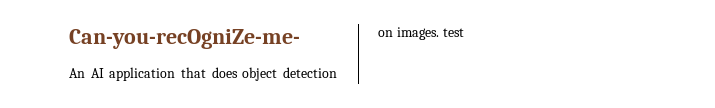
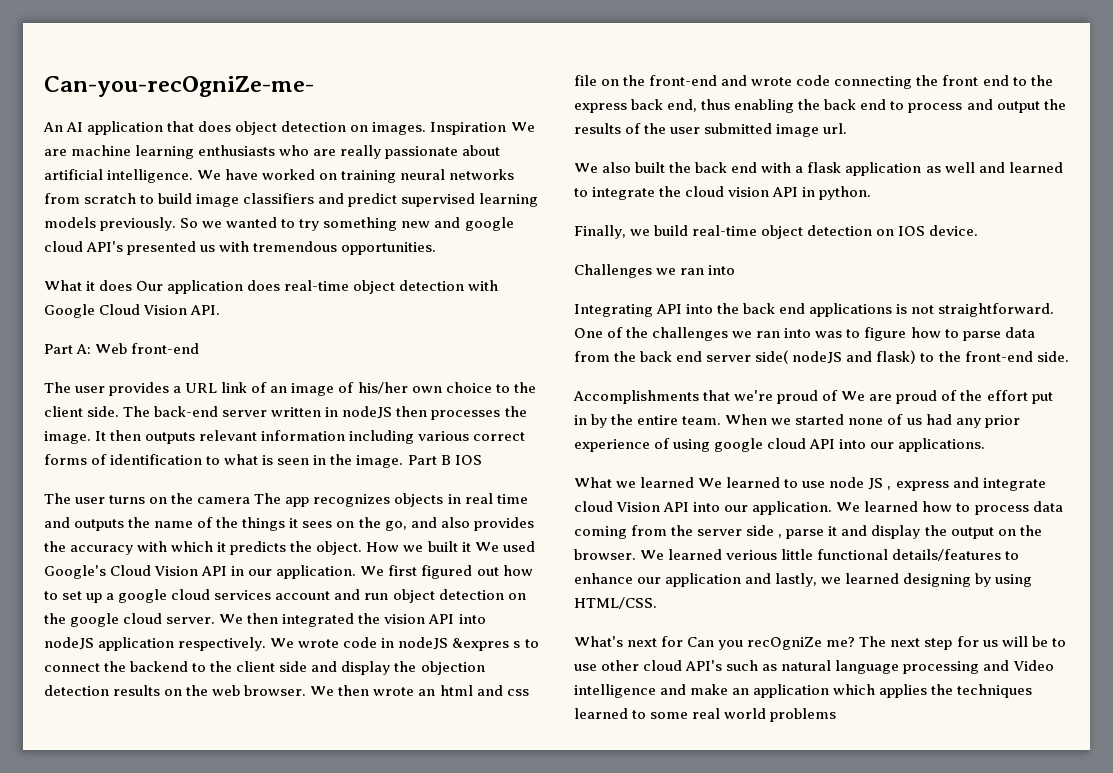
- An AI application that does object detection on images. test
+ An AI application that does object detection on images. Inspiration We are machine learning enthusiasts who are really passionate about artificial intelligence. We have worked on training neural networks from scratch to build image classifiers and predict supervised learning models previously. So we wanted to try something new and google cloud API's presented us with tremendous opportunities.
+ What it does Our application does real-time object detection with Google Cloud Vision API.
+ Part A: Web front-end
+ The user provides a URL link of an image of his/her own choice to the client side. The back-end server written in nodeJS then processes the image. It then outputs relevant information including various correct forms of identification to what is seen in the image. Part B IOS
+ The user turns on the camera The app recognizes objects in real time and outputs the name of the things it sees on the go, and also provides the accuracy with which it predicts the object. How we built it We used Google's Cloud Vision API in our application. We first figured out how to set up a google cloud services account and run object detection on the google cloud server. We then integrated the vision API into nodeJS application respectively. We wrote code in nodeJS &expres s to connect the backend to the client side and display the objection detection results on the web browser. We then wrote an html and css file on the front-end and wrote code connecting the front end to the express back end, thus enabling the back end to process and output the results of the user submitted image url.
+ We also built the back end with a flask application as well and learned to integrate the cloud vision API in python.
+ Finally, we build real-time object detection on IOS device.
+ Challenges we ran into
+ Integrating API into the back end applications is not straightforward. One of the challenges we ran into was to figure how to parse data from the back end server side( nodeJS and flask) to the front-end side.
+ Accomplishments that we're proud of We are proud of the effort put in by the entire team. When we started none of us had any prior experience of using google cloud API into our applications.
+ What we learned We learned to use node JS , express and integrate cloud Vision API into our application. We learned how to process data coming from the server side , parse it and display the output on the browser. We learned verious little functional details/features to enhance our application and lastly, we learned designing by using HTML/CSS.
+ What's next for Can you recOgniZe me? The next step for us will be to use other cloud API's such as natural language processing and Video intelligence and make an application which applies the techniques learned to some real world problems

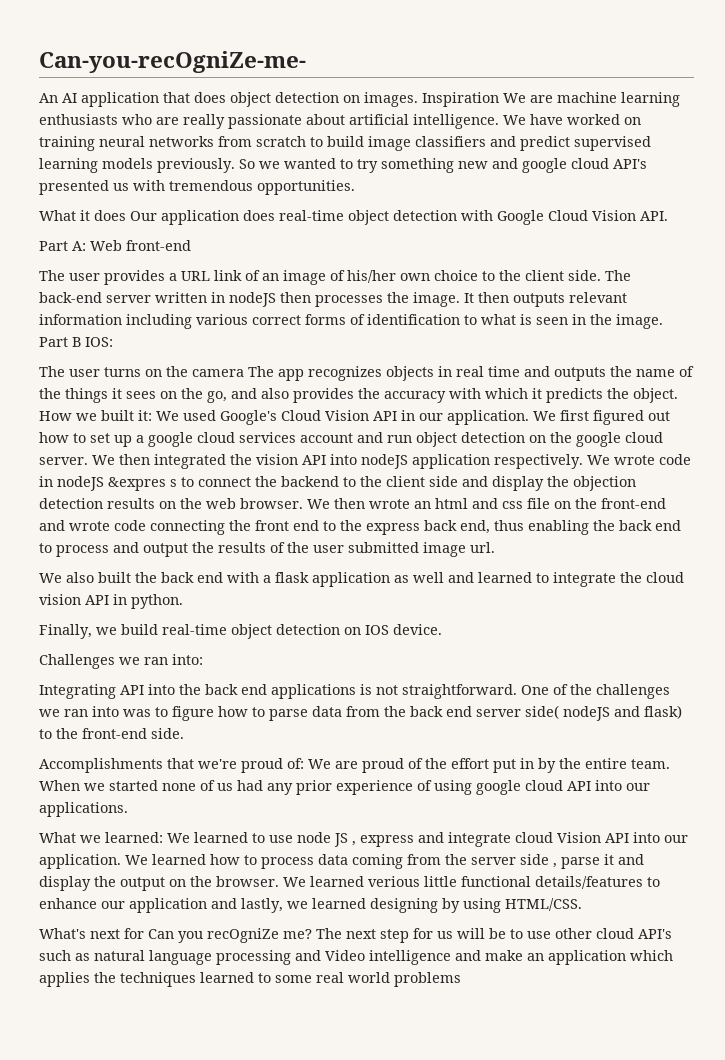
- Part B IOS
+ Part B IOS:
- How we built it We used Google's Cloud Vision API in our application.
+ How we built it: We used Google's Cloud Vision API in our application.
- Challenges we ran into
+ Challenges we ran into:
- Accomplishments that we're proud of We are proud of the effort put in by the entire team.
+ Accomplishments that we're proud of: We are proud of the effort put in by the entire team.
- What we learned We learned to use node JS , express and integrate cloud Vision API into our application.
+ What we learned: We learned to use node JS , express and integrate cloud Vision API into our application.

